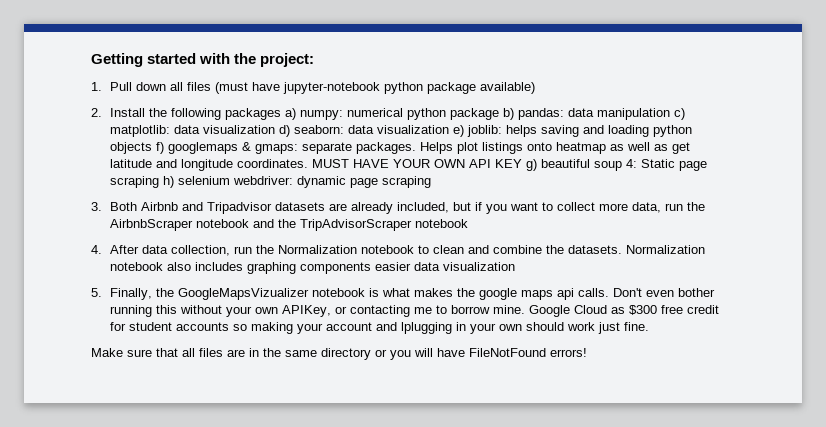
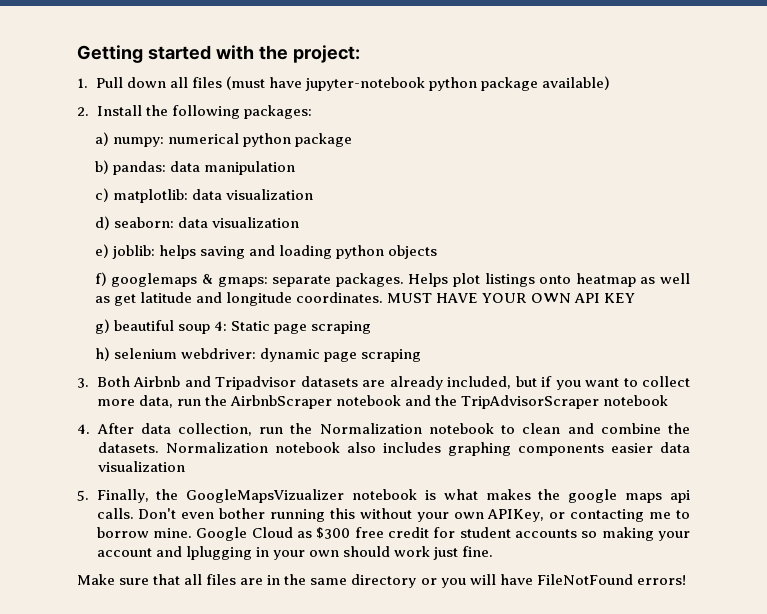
- 2. Install the following packages a) numpy: numerical python package b) pandas: data manipulation c) matplotlib: data visualization d) seaborn: data visualization e) joblib: helps saving and loading python objects f) googlemaps & gmaps: separate packages.
+ 2. Install the following packages:
+ a) numpy: numerical python package
+ b) pandas: data manipulation
+ c) matplotlib: data visualization
+ d) seaborn: data visualization
+ e) joblib: helps saving and loading python objects
+ f) googlemaps & gmaps: separate packages.
- MUST HAVE YOUR OWN API KEY g) beautiful soup 4: Static page scraping h) selenium webdriver: dynamic page scraping
+ MUST HAVE YOUR OWN API KEY
+ g) beautiful soup 4: Static page scraping
+ h) selenium webdriver: dynamic page scraping

